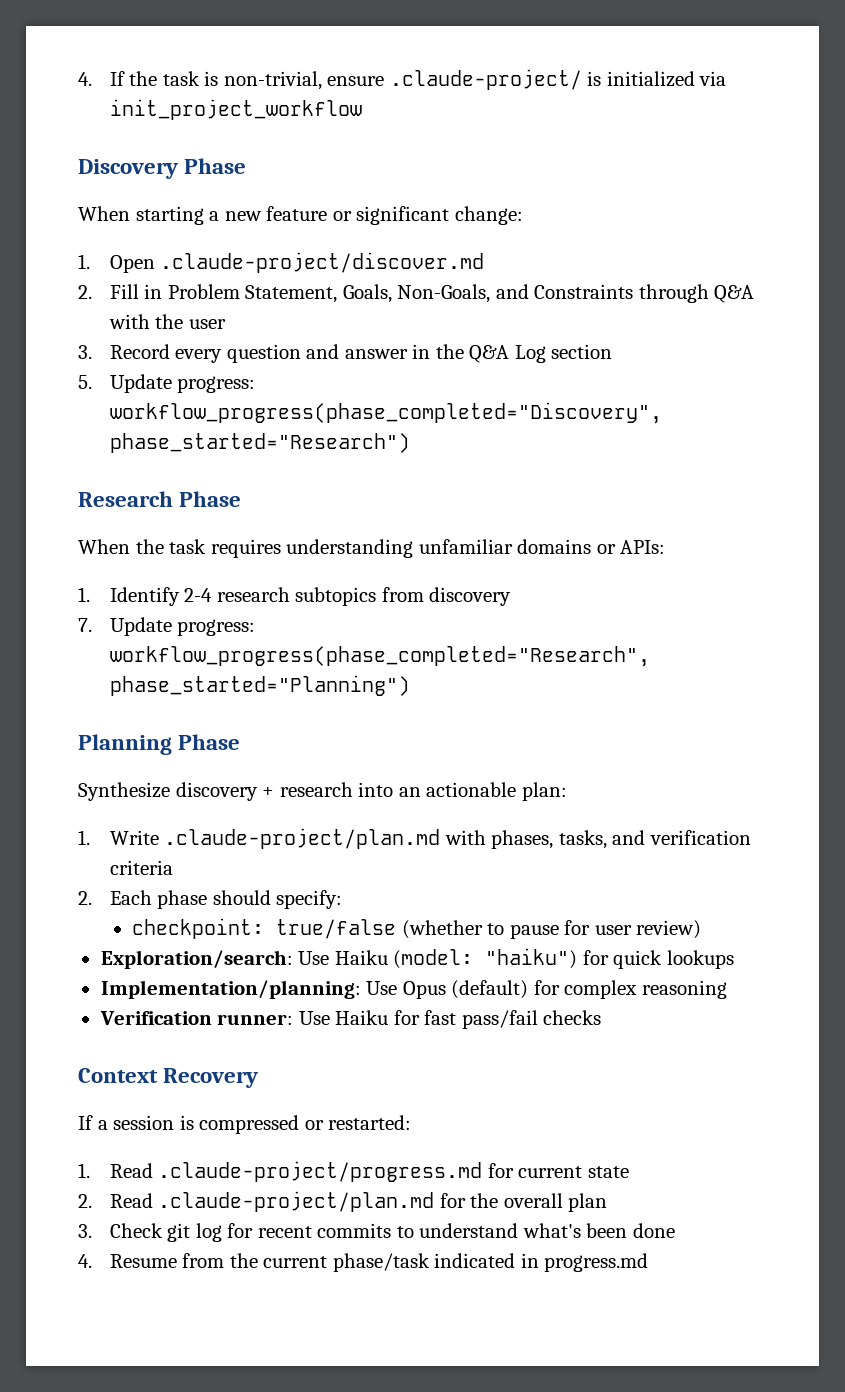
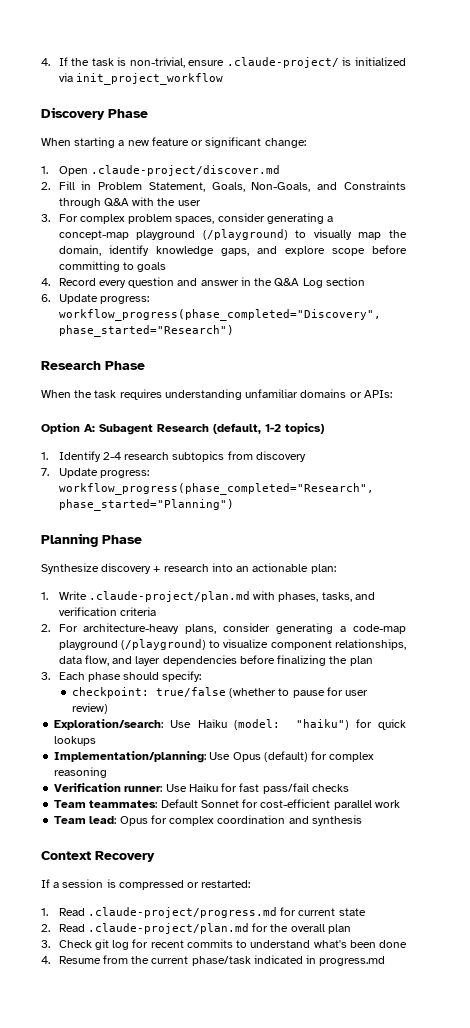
- 3. Record every question and answer in the Q&A Log section
+ 3. For complex problem spaces, consider generating a concept-map playground (/playground) to visually map the domain, identify knowledge gaps, and explore scope before committing to goals
+ 4. Record every question and answer in the Q&A Log section
- 5. Update progress: workflow_progress(phase_completed="Discovery", phase_started="Research")
+ 6. Update progress: workflow_progress(phase_completed="Discovery", phase_started="Research")
+ Option A: Subagent Research (default, 1-2 topics)
- 2. Each phase should specify:
+ 2. For architecture-heavy plans, consider generating a code-map playground (/playground) to visualize component relationships, data flow, and layer dependencies before finalizing the plan
+ 3. Each phase should specify:
+ Team teammates: Default Sonnet for cost-efficient parallel work
+ Team lead: Opus for complex coordination and synthesis

